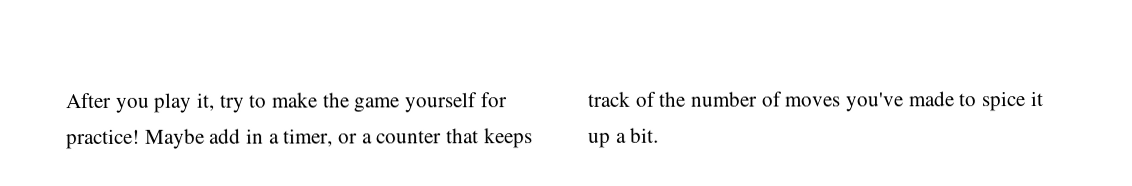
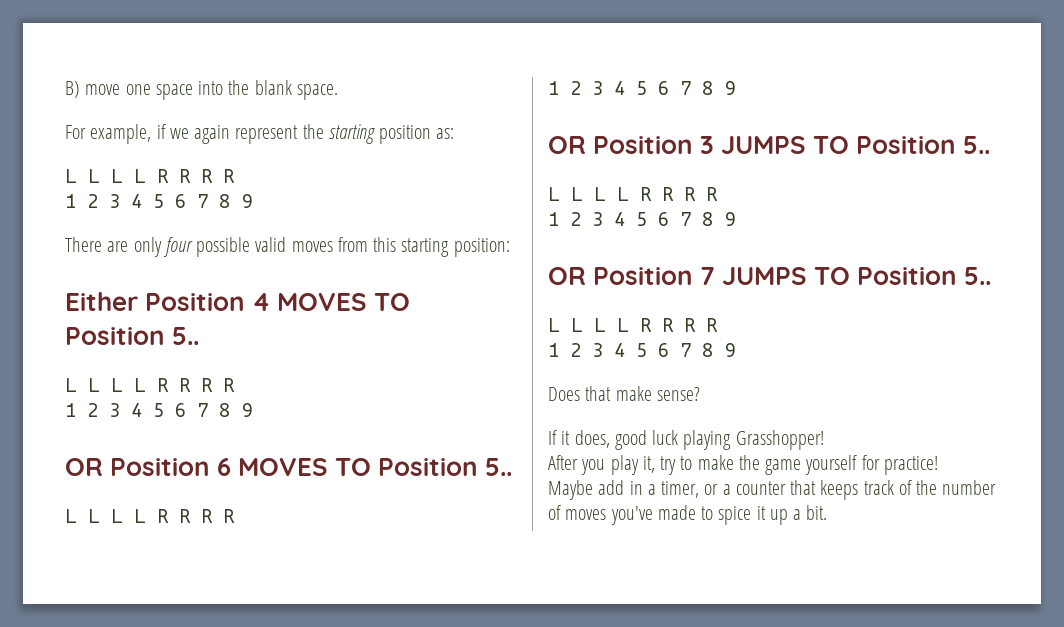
+ B) move one space into the blank space.
+ For example, if we again represent the starting position as:
+ L L L L R R R R
+ 1 2 3 4 5 6 7 8 9
+ There are only four possible valid moves from this starting position:
+ Either Position 4 MOVES TO Position 5..
+ L L L L R R R R
+ 1 2 3 4 5 6 7 8 9
+ OR Position 6 MOVES TO Position 5..
+ L L L L R R R R
+ 1 2 3 4 5 6 7 8 9
+ OR Position 3 JUMPS TO Position 5..
+ L L L L R R R R
+ 1 2 3 4 5 6 7 8 9
+ OR Position 7 JUMPS TO Position 5..
+ L L L L R R R R
+ 1 2 3 4 5 6 7 8 9
+ Does that make sense?
+ If it does, good luck playing Grasshopper!
- After you play it, try to make the game yourself for practice! Maybe add in a timer, or a counter that keeps track of the number of moves you've made to spice it up a bit.
+ After you play it, try to make the game yourself for practice!
+ Maybe add in a timer, or a counter that keeps track of the number of moves you've made to spice it up a bit.

